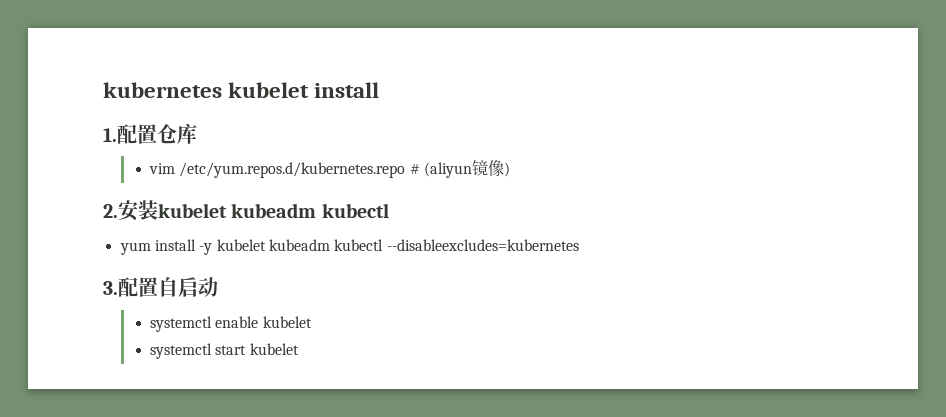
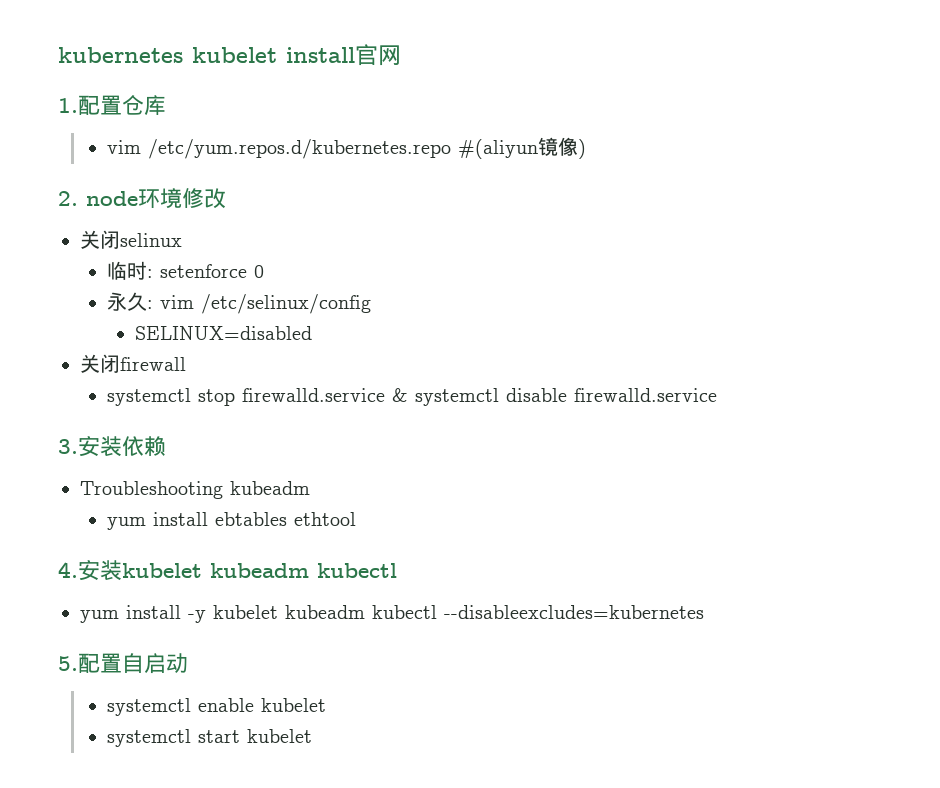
- kubernetes kubelet install
+ kubernetes kubelet install官网
- vim /etc/yum.repos.d/kubernetes.repo # (aliyun镜像)
+ vim /etc/yum.repos.d/kubernetes.repo #(aliyun镜像)
- 2.安装kubelet kubeadm kubectl
+ 2. node环境修改
+ 关闭selinux
+ 临时: setenforce 0
+ 永久: vim /etc/selinux/config
+ SELINUX=disabled
+ 关闭firewall
+ systemctl stop firewalld.service & systemctl disable firewalld.service
+ 3.安装依赖
+ Troubleshooting kubeadm
+ yum install ebtables ethtool
+ 4.安装kubelet kubeadm kubectl
- 3.配置自启动
+ 5.配置自启动

